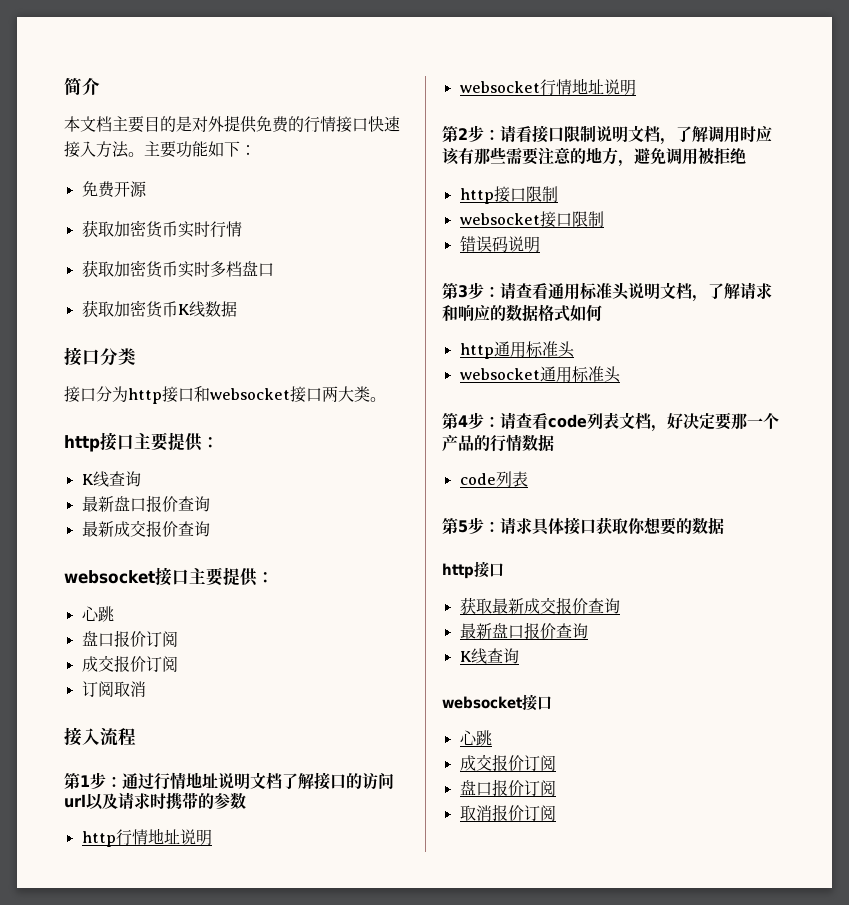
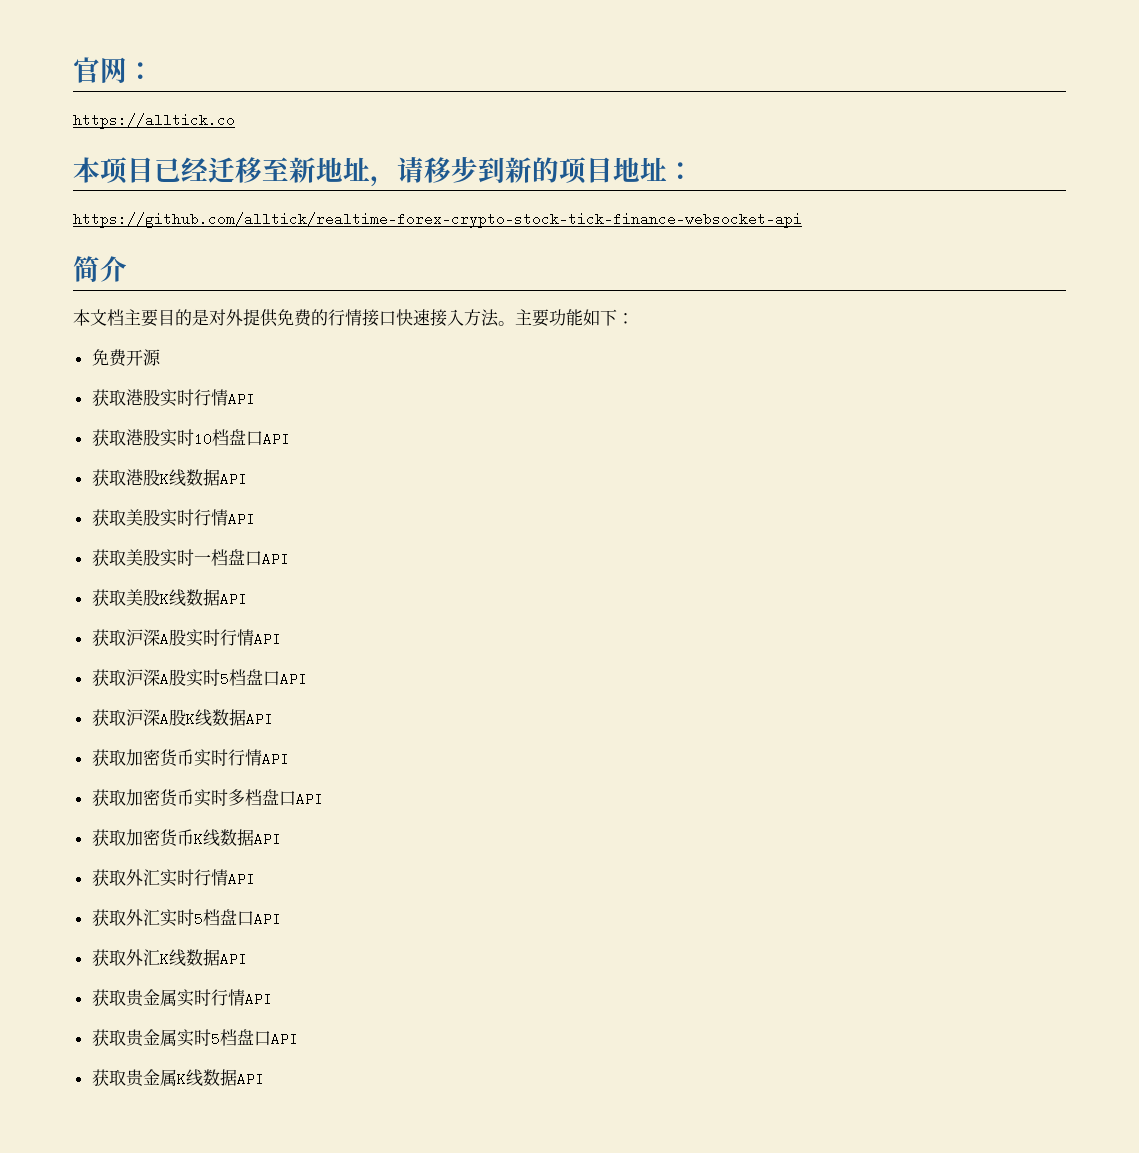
+ 官网：
+ https://alltick.co
+ 本项目已经迁移至新地址，请移步到新的项目地址：
+ https://github.com/alltick/realtime-forex-crypto-stock-tick-finance-websocket-api
+ 获取港股实时行情API
+ 获取港股实时10档盘口API
+ 获取港股K线数据API
+ 获取美股实时行情API
+ 获取美股实时一档盘口API
+ 获取美股K线数据API
+ 获取沪深A股实时行情API
+ 获取沪深A股实时5档盘口API
+ 获取沪深A股K线数据API
- 获取加密货币实时行情
+ 获取加密货币实时行情API
- 获取加密货币实时多档盘口
+ 获取加密货币实时多档盘口API
- 获取加密货币K线数据
- 接口分类
- 接口分为http接口和websocket接口两大类。
- http接口主要提供：
- K线查询
- 最新盘口报价查询
- 最新成交报价查询
- websocket接口主要提供：
- 心跳
- 盘口报价订阅
- 成交报价订阅
- 订阅取消
- 接入流程
- 第1步：通过行情地址说明文档了解接口的访问url以及请求时携带的参数
- http行情地址说明
- websocket行情地址说明
- 第2步：请看接口限制说明文档，了解调用时应该有那些需要注意的地方，避免调用被拒绝
- http接口限制
- websocket接口限制
- 错误码说明
- 第3步：请查看通用标准头说明文档，了解请求和响应的数据格式如何
- http通用标准头
- websocket通用标准头
- 第4步：请查看code列表文档，好决定要那一个产品的行情数据
- code列表
- 第5步：请求具体接口获取你想要的数据
- http接口
- 获取最新成交报价查询
- 最新盘口报价查询
- K线查询
- websocket接口
- 心跳
- 成交报价订阅
- 盘口报价订阅
- 取消报价订阅
+ 获取加密货币K线数据API
+ 获取外汇实时行情API
+ 获取外汇实时5档盘口API
+ 获取外汇K线数据API
+ 获取贵金属实时行情API
+ 获取贵金属实时5档盘口API
+ 获取贵金属K线数据API

